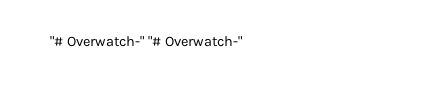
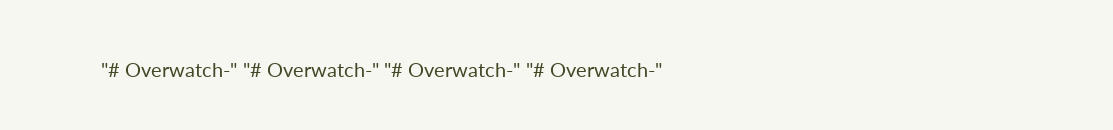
- "# Overwatch-" "# Overwatch-"
+ "# Overwatch-" "# Overwatch-" "# Overwatch-" "# Overwatch-"

